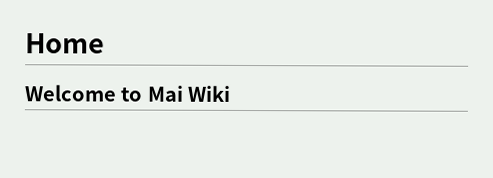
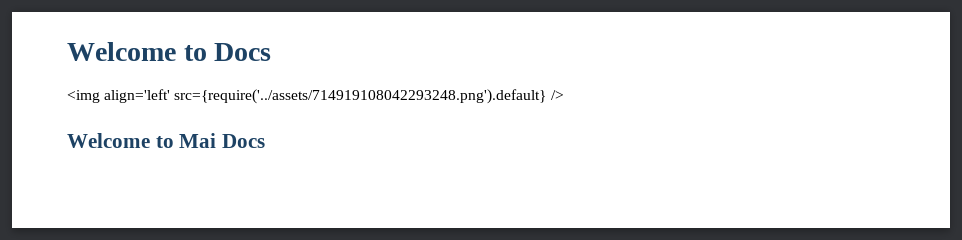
- Home
+ Welcome to Docs
+ <img align='left' src={require('../assets/714919108042293248.png').default} />
- Welcome to Mai Wiki
+ Welcome to Mai Docs

